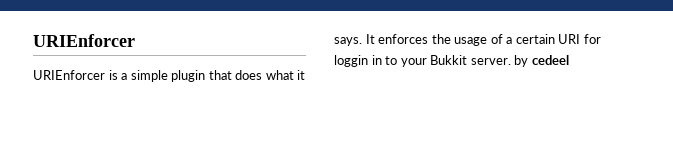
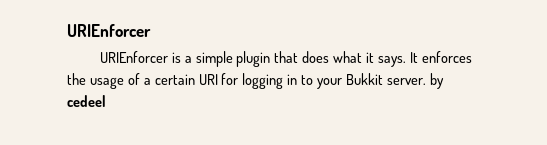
- It enforces the usage of a certain URI for loggin in to your Bukkit server. by cedeel
+ It enforces the usage of a certain URI for logging in to your Bukkit server. by cedeel

